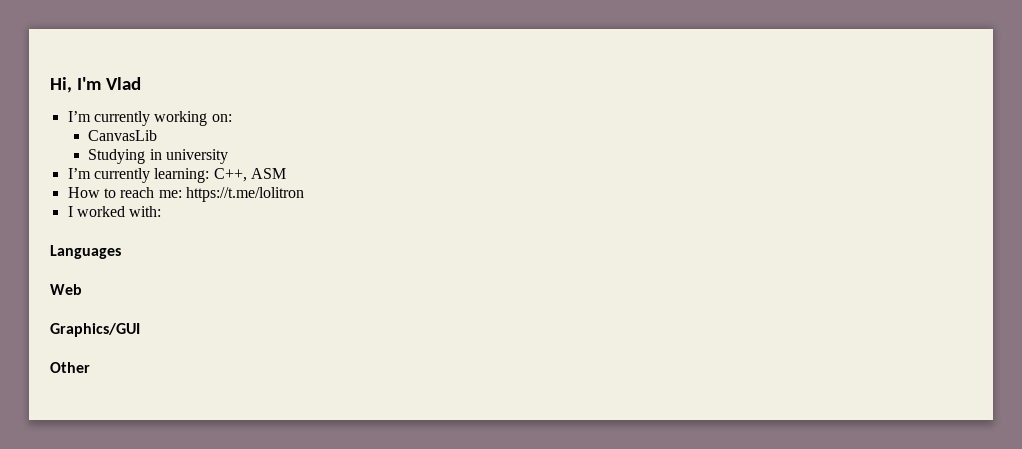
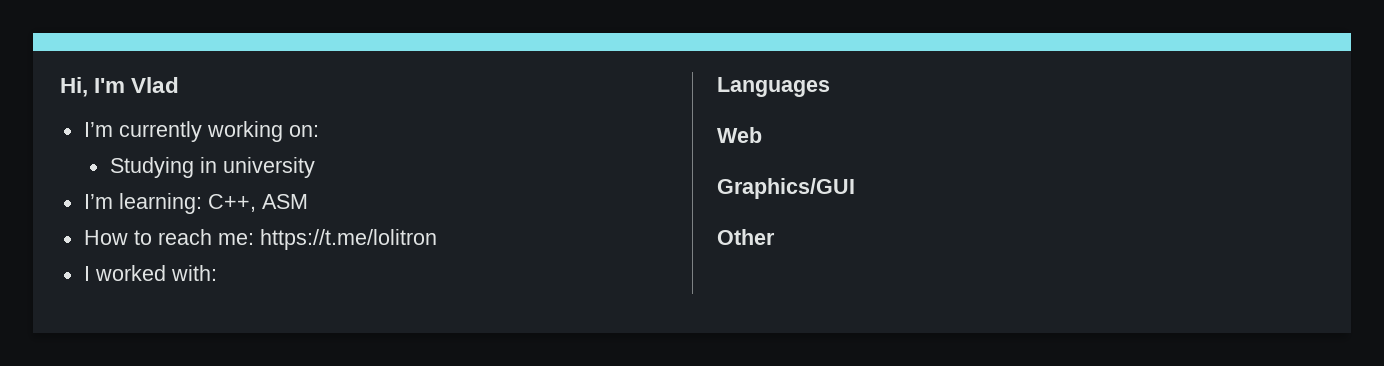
- CanvasLib
- I’m currently learning: C++, ASM
+ I’m learning: C++, ASM

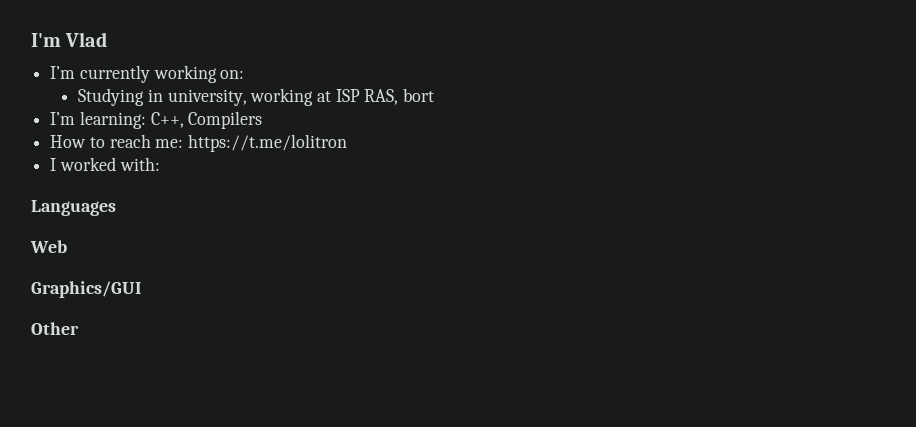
- Hi, I'm Vlad
+ I'm Vlad
- Studying in university
+ Studying in university, working at ISP RAS, bort
- I’m learning: C++, ASM
+ I’m learning: C++, Compilers

